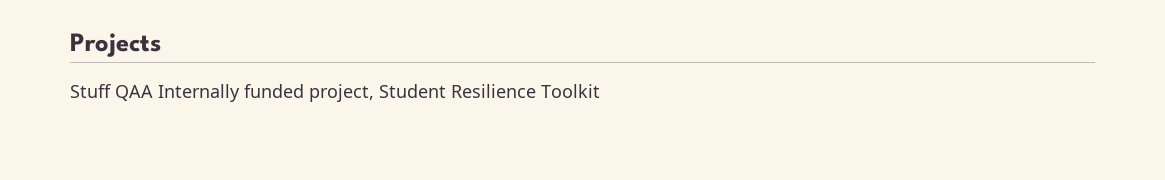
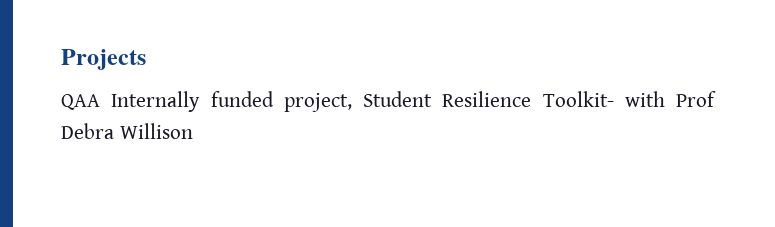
- Stuff QAA Internally funded project, Student Resilience Toolkit
+ QAA Internally funded project, Student Resilience Toolkit- with Prof Debra Willison

